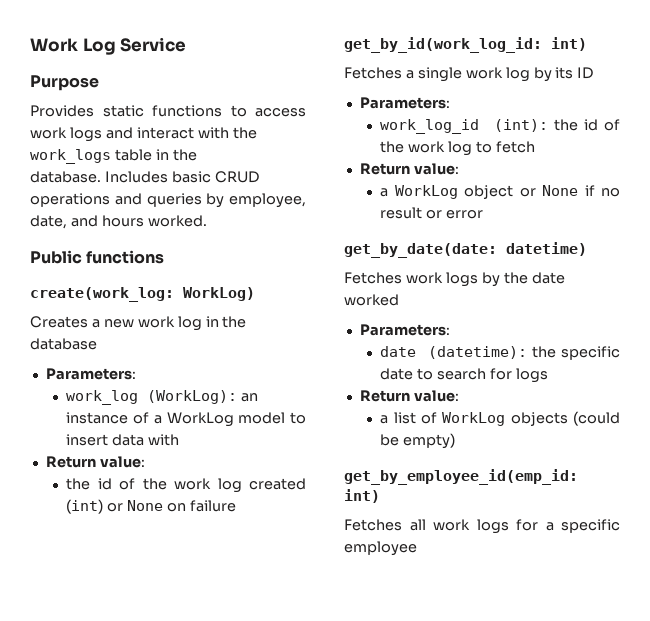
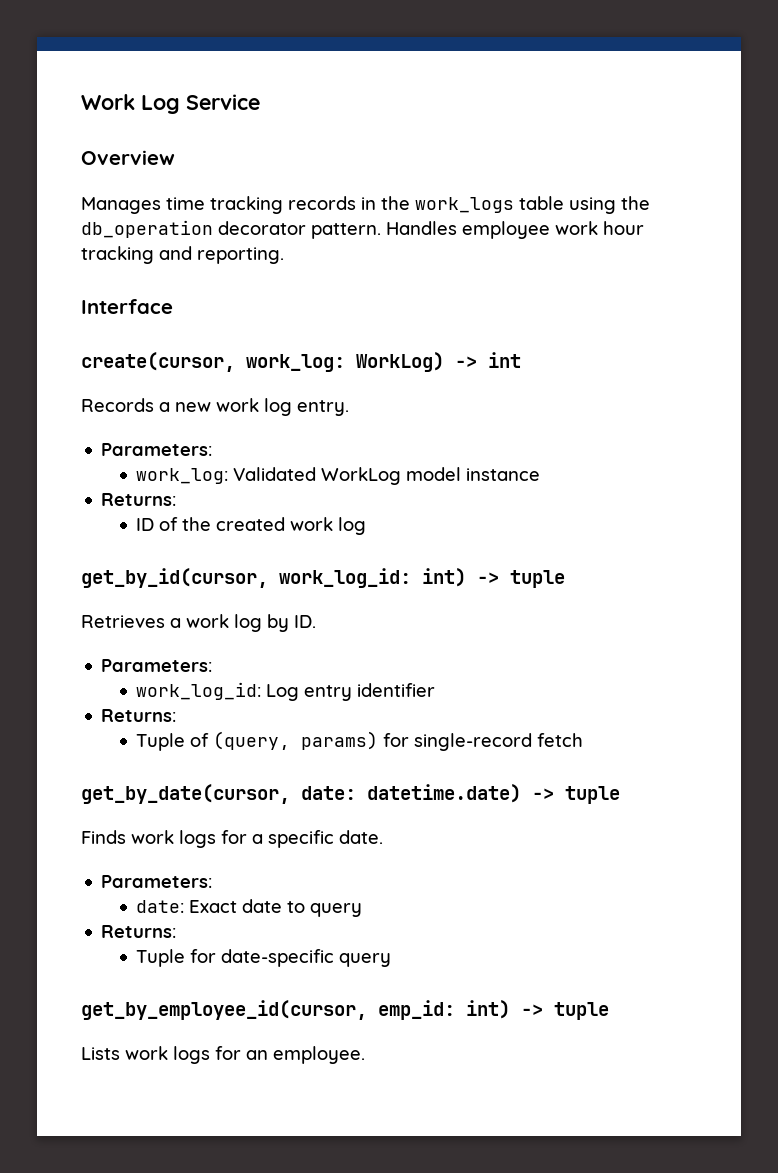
- Purpose
- Provides static functions to access work logs and interact with the work_logs table in the
- database. Includes basic CRUD operations and queries by employee, date, and hours worked.
- Public functions
- create(work_log: WorkLog)
- Creates a new work log in the database
+ Overview
+ Manages time tracking records in the work_logs table using the db_operation decorator pattern. Handles employee work hour tracking and reporting.
+ Interface
+ create(cursor, work_log: WorkLog) -> int
+ Records a new work log entry.
  Parameters:
- work_log (WorkLog): an instance of a WorkLog model to insert data with
- Return value:
- the id of the work log created (int) or None on failure
- get_by_id(work_log_id: int)
- Fetches a single work log by its ID
+ work_log: Validated WorkLog model instance
+ Returns:
+ ID of the created work log
+ get_by_id(cursor, work_log_id: int) -> tuple
+ Retrieves a work log by ID.
  Parameters:
- work_log_id (int): the id of the work log to fetch
- Return value:
- a WorkLog object or None if no result or error
- get_by_date(date: datetime)
- Fetches work logs by the date worked
+ work_log_id: Log entry identifier
+ Returns:
+ Tuple of (query, params) for single-record fetch
+ get_by_date(cursor, date: datetime.date) -> tuple
+ Finds work logs for a specific date.
  Parameters:
- date (datetime): the specific date to search for logs
- Return value:
- a list of WorkLog objects (could be empty)
- get_by_employee_id(emp_id: int)
- Fetches all work logs for a specific employee
+ date: Exact date to query
+ Returns:
+ Tuple for date-specific query
+ get_by_employee_id(cursor, emp_id: int) -> tuple
+ Lists work logs for an employee.

